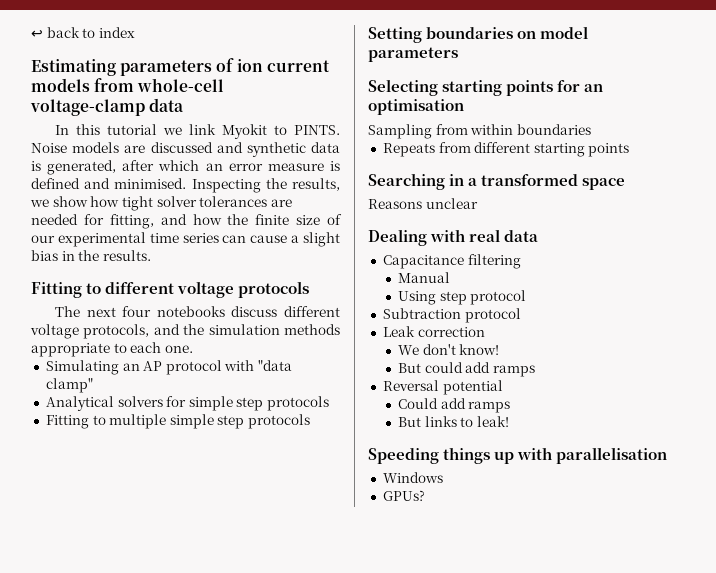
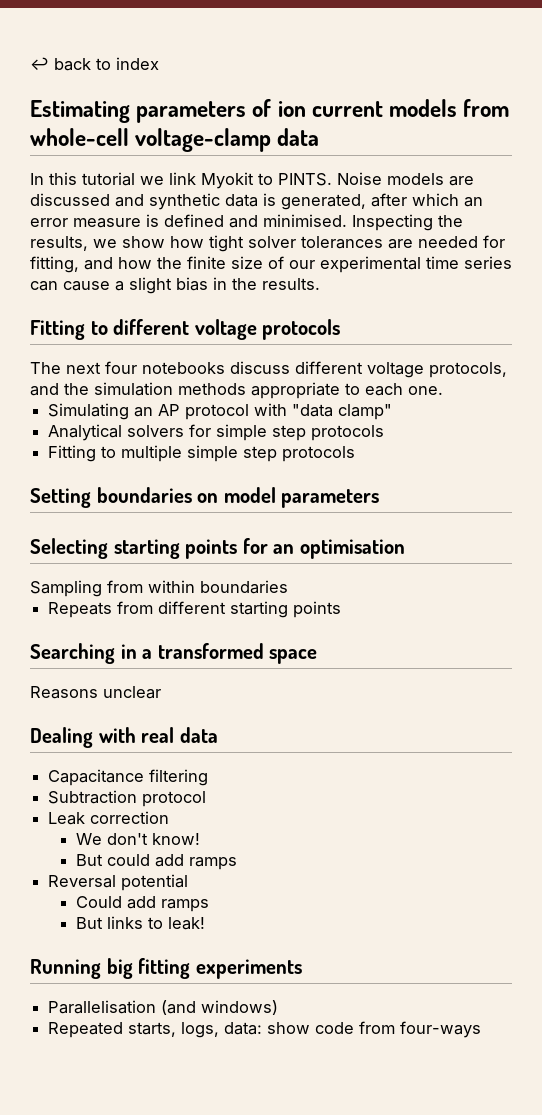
- Manual
- Using step protocol
- Speeding things up with parallelisation
- Windows
- GPUs?
+ Running big fitting experiments
+ Parallelisation (and windows)
+ Repeated starts, logs, data: show code from four-ways

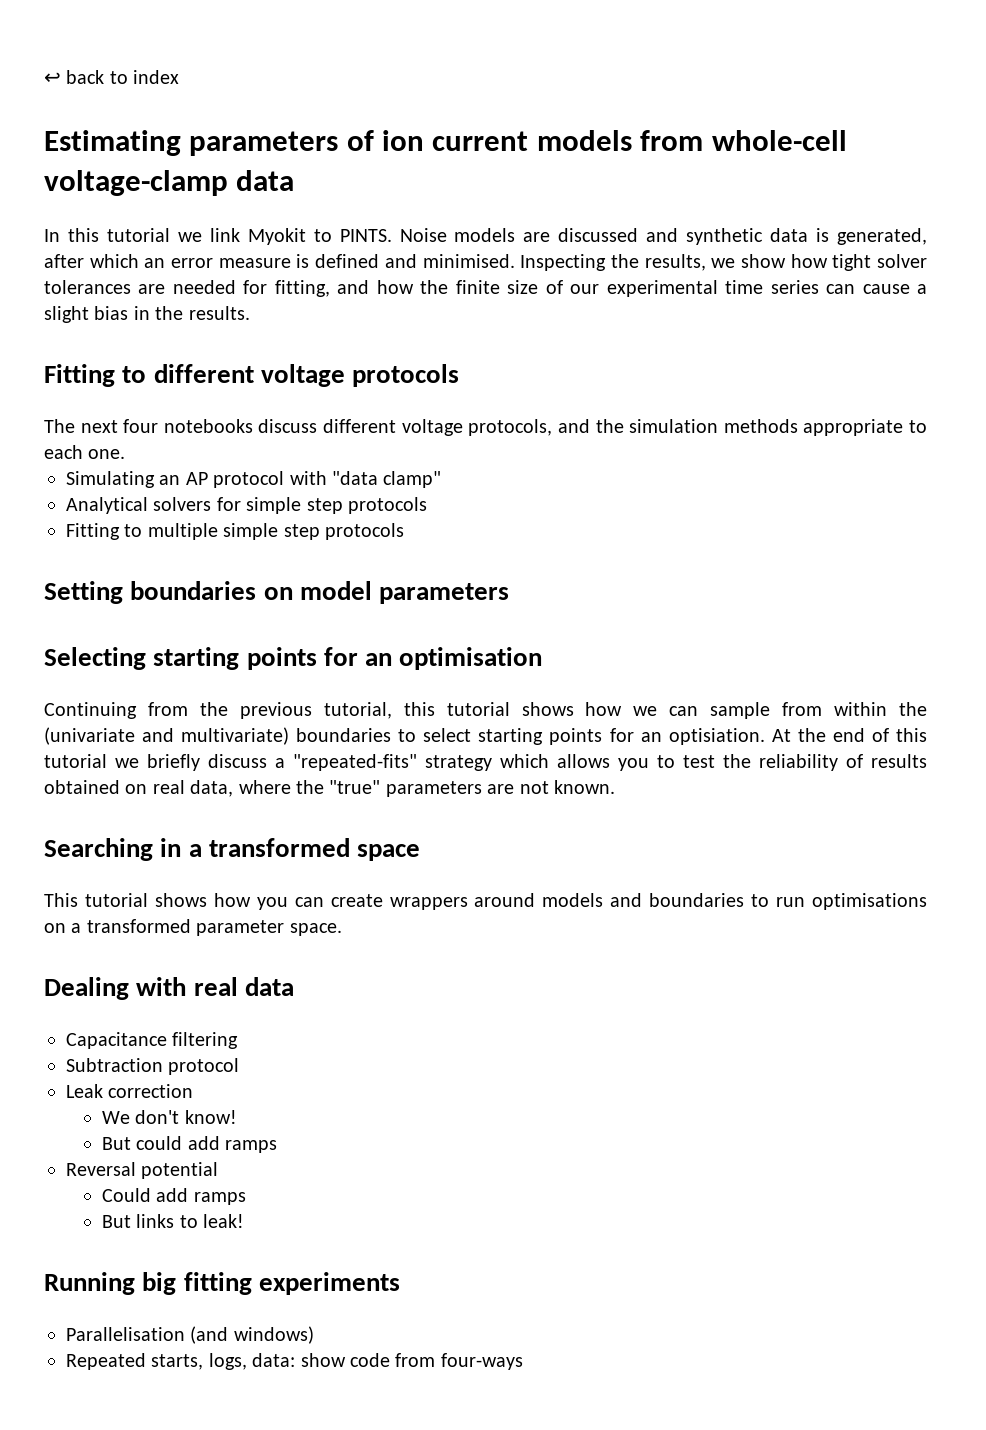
- Sampling from within boundaries
- Repeats from different starting points
+ Continuing from the previous tutorial, this tutorial shows how we can sample from within the (univariate and multivariate) boundaries to select starting points for an optisiation. At the end of this tutorial we briefly discuss a "repeated-fits" strategy which allows you to test the reliability of results obtained on real data, where the "true" parameters are not known.
- Reasons unclear
+ This tutorial shows how you can create wrappers around models and boundaries to run optimisations on a transformed parameter space.

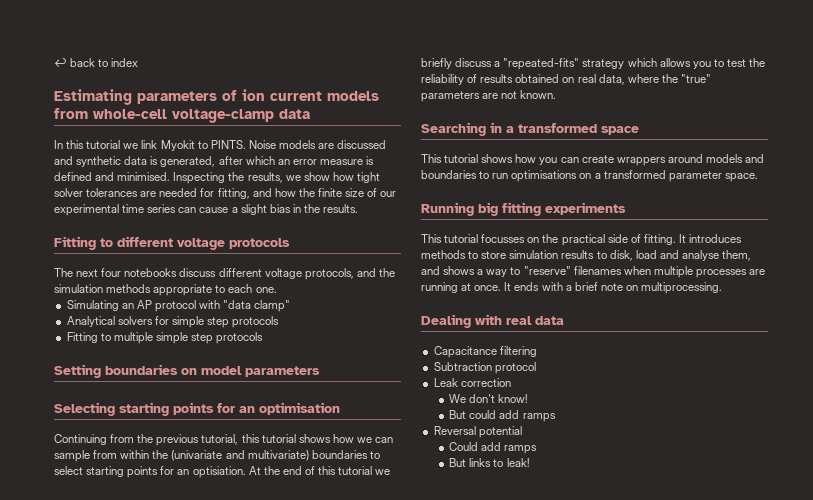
+ Running big fitting experiments
+ This tutorial focusses on the practical side of fitting. It introduces methods to store simulation results to disk, load and analyse them, and shows a way to "reserve" filenames when multiple processes are running at once. It ends with a brief note on multiprocessing.
- Running big fitting experiments
- Parallelisation (and windows)
- Repeated starts, logs, data: show code from four-ways

